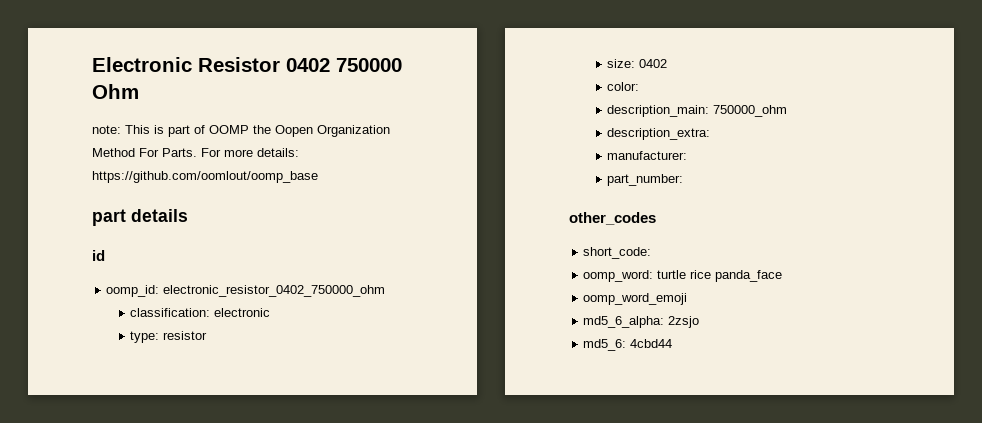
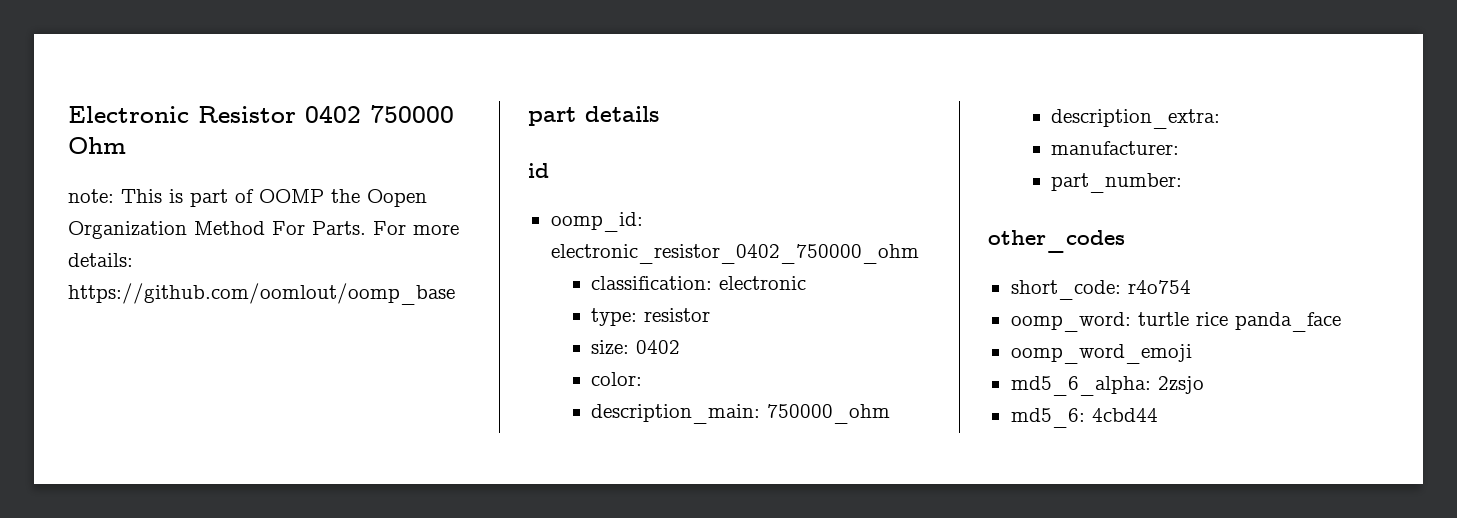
- short_code:
+ short_code: r4o754

